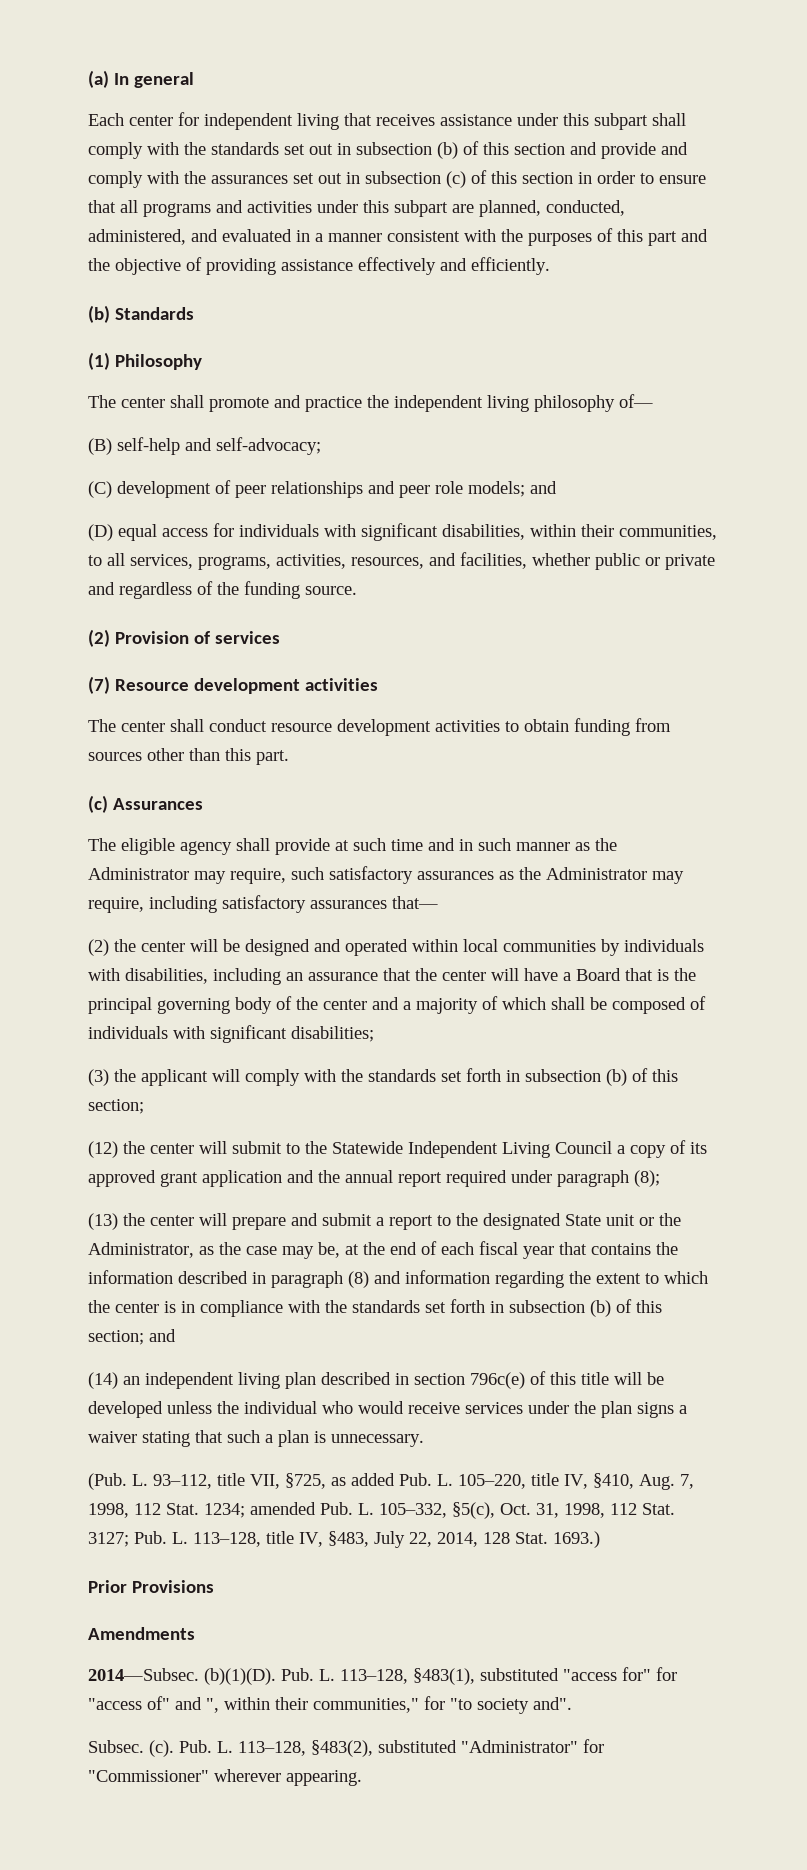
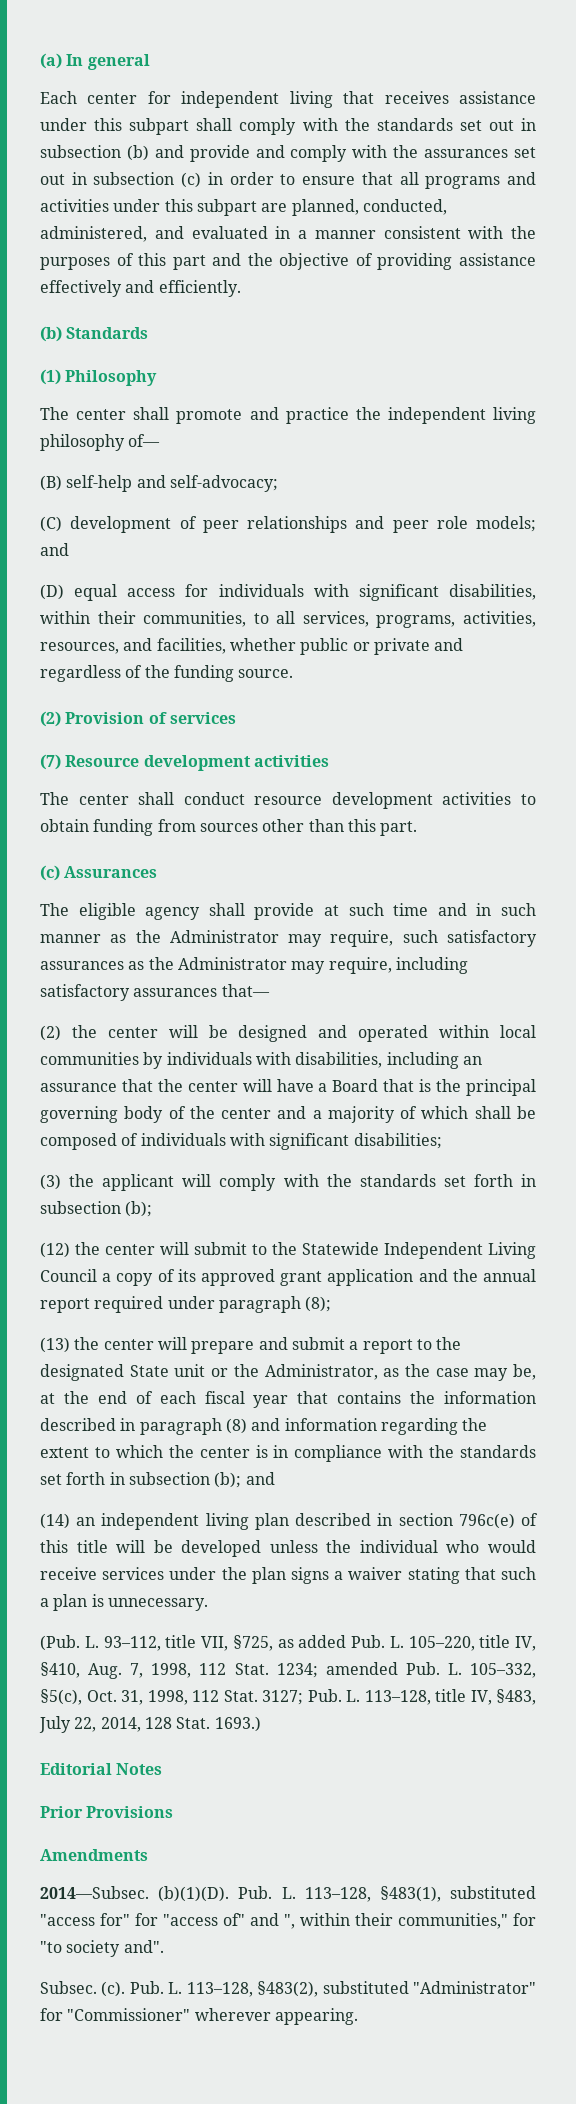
- Each center for independent living that receives assistance under this subpart shall comply with the standards set out in subsection (b) of this section and provide and comply with the assurances set out in subsection (c) of this section in order to ensure that all programs and activities under this subpart are planned, conducted, administered, and evaluated in a manner consistent with the purposes of this part and the objective of providing assistance effectively and efficiently.
+ Each center for independent living that receives assistance under this subpart shall comply with the standards set out in subsection (b) and provide and comply with the assurances set out in subsection (c) in order to ensure that all programs and activities under this subpart are planned, conducted, administered, and evaluated in a manner consistent with the purposes of this part and the objective of providing assistance effectively and efficiently.
- (3) the applicant will comply with the standards set forth in subsection (b) of this section;
+ (3) the applicant will comply with the standards set forth in subsection (b);
- (13) the center will prepare and submit a report to the designated State unit or the Administrator, as the case may be, at the end of each fiscal year that contains the information described in paragraph (8) and information regarding the extent to which the center is in compliance with the standards set forth in subsection (b) of this section; and
+ (13) the center will prepare and submit a report to the designated State unit or the Administrator, as the case may be, at the end of each fiscal year that contains the information described in paragraph (8) and information regarding the extent to which the center is in compliance with the standards set forth in subsection (b); and
+ Editorial Notes

